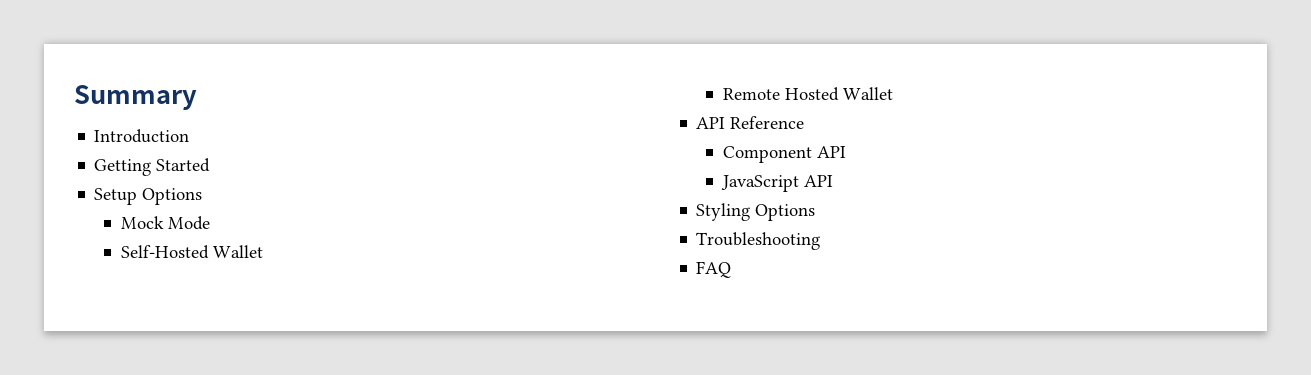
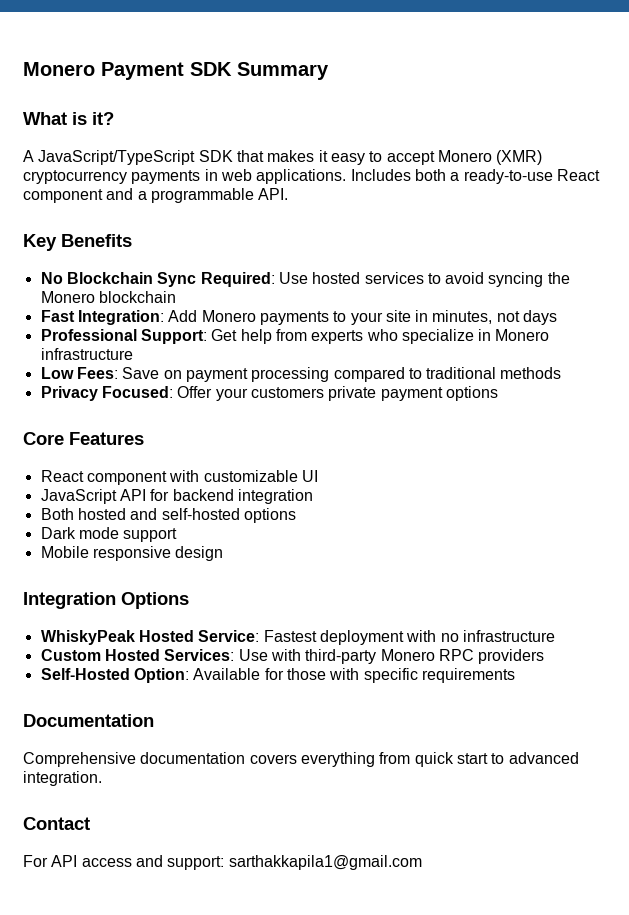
- Summary
- Introduction
- Getting Started
- Setup Options
- Mock Mode
- Self-Hosted Wallet
- Remote Hosted Wallet
- API Reference
- Component API
- JavaScript API
- Styling Options
- Troubleshooting
- FAQ
+ Monero Payment SDK Summary
+ What is it?
+ A JavaScript/TypeScript SDK that makes it easy to accept Monero (XMR) cryptocurrency payments in web applications. Includes both a ready-to-use React component and a programmable API.
+ Key Benefits
+ No Blockchain Sync Required: Use hosted services to avoid syncing the Monero blockchain
+ Fast Integration: Add Monero payments to your site in minutes, not days
+ Professional Support: Get help from experts who specialize in Monero infrastructure
+ Low Fees: Save on payment processing compared to traditional methods
+ Privacy Focused: Offer your customers private payment options
+ Core Features
+ React component with customizable UI
+ JavaScript API for backend integration
+ Both hosted and self-hosted options
+ Dark mode support
+ Mobile responsive design
+ Integration Options
+ WhiskyPeak Hosted Service: Fastest deployment with no infrastructure
+ Custom Hosted Services: Use with third-party Monero RPC providers
+ Self-Hosted Option: Available for those with specific requirements
+ Documentation
+ Comprehensive documentation covers everything from quick start to advanced integration.
+ Contact
+ For API access and support: sarthakkapila1@gmail.com

